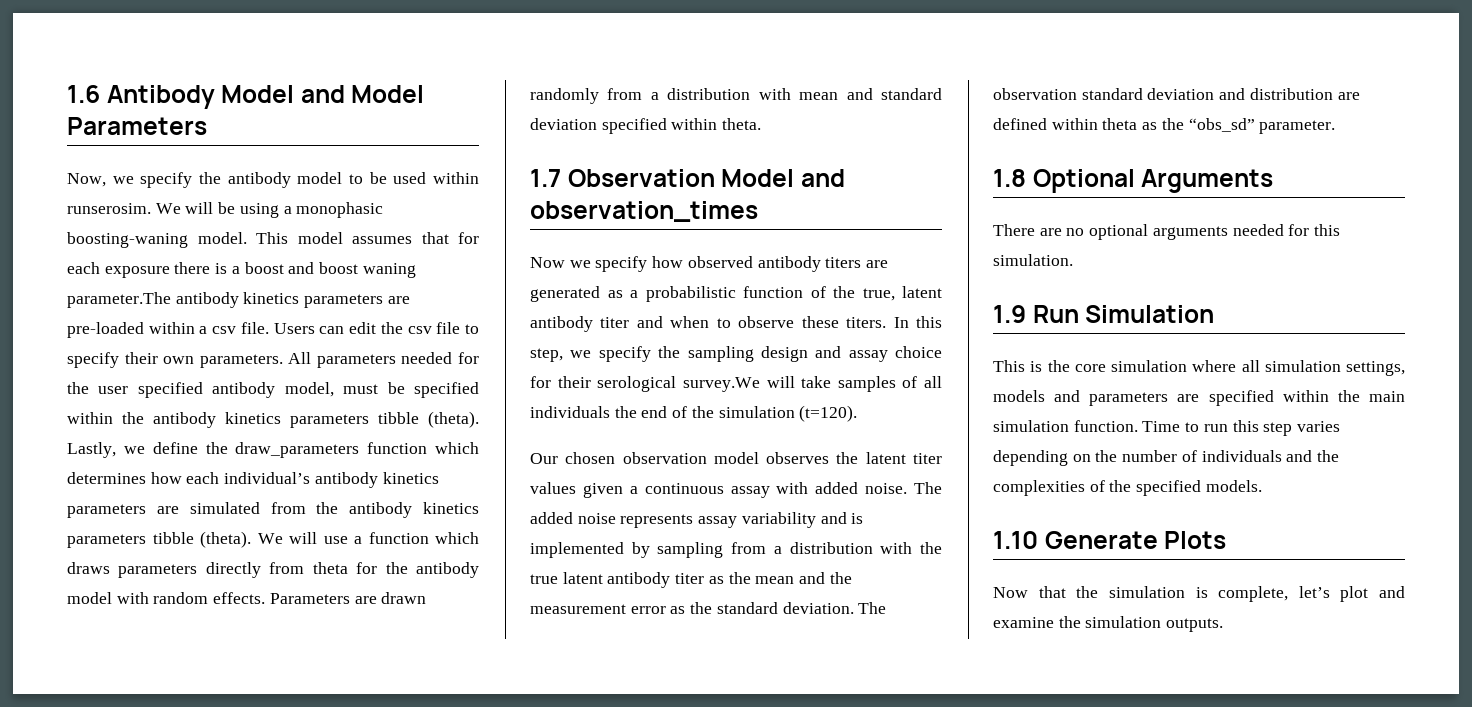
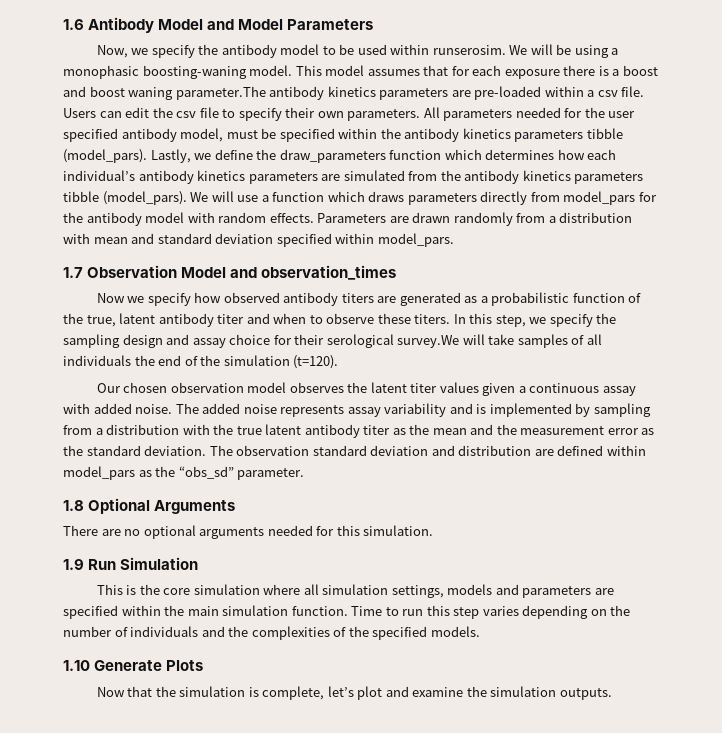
- All parameters needed for the user specified antibody model, must be specified within the antibody kinetics parameters tibble (theta).
+ All parameters needed for the user specified antibody model, must be specified within the antibody kinetics parameters tibble (model_pars).
- Lastly, we define the draw_parameters function which determines how each individual’s antibody kinetics parameters are simulated from the antibody kinetics parameters tibble (theta).
+ Lastly, we define the draw_parameters function which determines how each individual’s antibody kinetics parameters are simulated from the antibody kinetics parameters tibble (model_pars).
- We will use a function which draws parameters directly from theta for the antibody model with random effects.
+ We will use a function which draws parameters directly from model_pars for the antibody model with random effects.
- Parameters are drawn randomly from a distribution with mean and standard deviation specified within theta.
+ Parameters are drawn randomly from a distribution with mean and standard deviation specified within model_pars.
- The observation standard deviation and distribution are defined within theta as the “obs_sd” parameter.
+ The observation standard deviation and distribution are defined within model_pars as the “obs_sd” parameter.

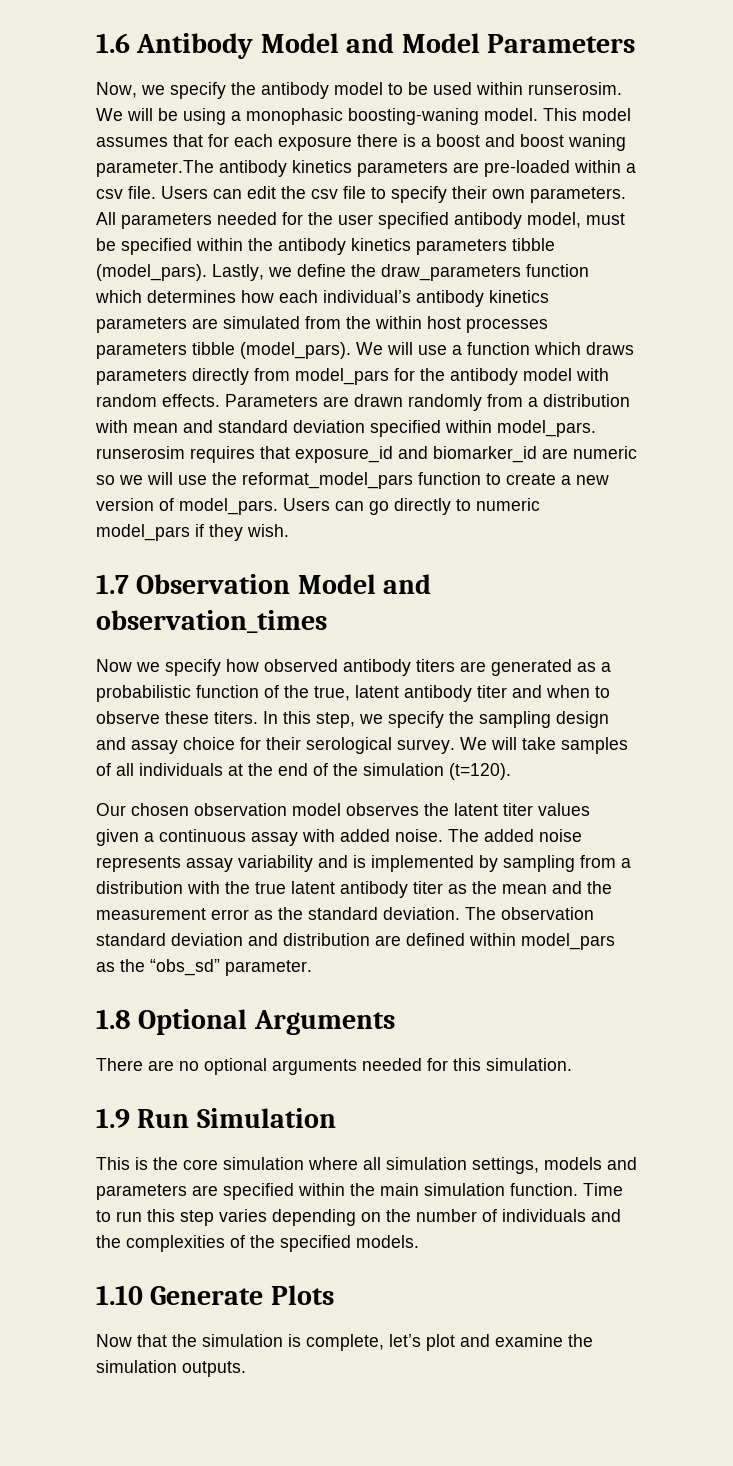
- Lastly, we define the draw_parameters function which determines how each individual’s antibody kinetics parameters are simulated from the antibody kinetics parameters tibble (model_pars).
+ Lastly, we define the draw_parameters function which determines how each individual’s antibody kinetics parameters are simulated from the within host processes parameters tibble (model_pars).
- Parameters are drawn randomly from a distribution with mean and standard deviation specified within model_pars.
+ Parameters are drawn randomly from a distribution with mean and standard deviation specified within model_pars. runserosim requires that exposure_id and biomarker_id are numeric so we will use the reformat_model_pars function to create a new version of model_pars. Users can go directly to numeric model_pars if they wish.
- In this step, we specify the sampling design and assay choice for their serological survey.We will take samples of all individuals the end of the simulation (t=120).
+ In this step, we specify the sampling design and assay choice for their serological survey. We will take samples of all individuals at the end of the simulation (t=120).

